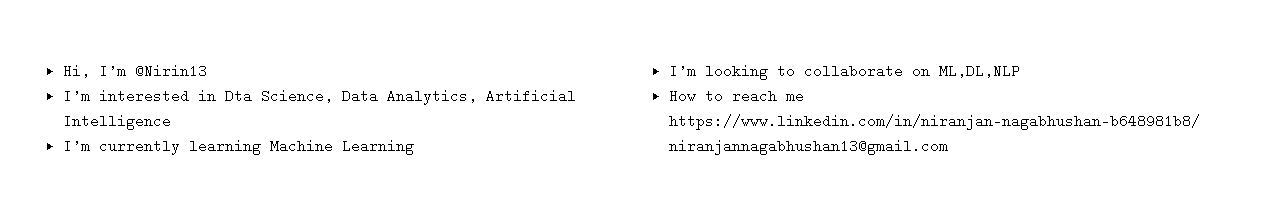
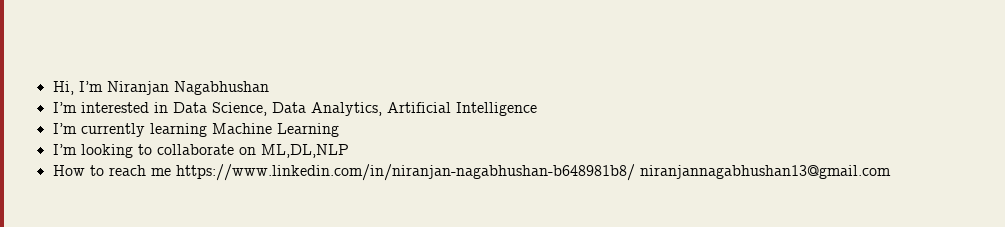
- Hi, I’m @Nirin13
+ Hi, I’m Niranjan Nagabhushan
- I’m interested in Dta Science, Data Analytics, Artificial Intelligence
+ I’m interested in Data Science, Data Analytics, Artificial Intelligence

